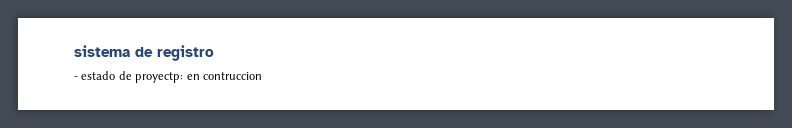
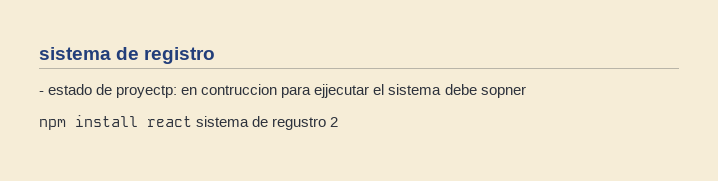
- - estado de proyectp: en contruccion
+ - estado de proyectp: en contruccion para ejjecutar el sistema debe sopner
+ npm install react sistema de regustro 2

